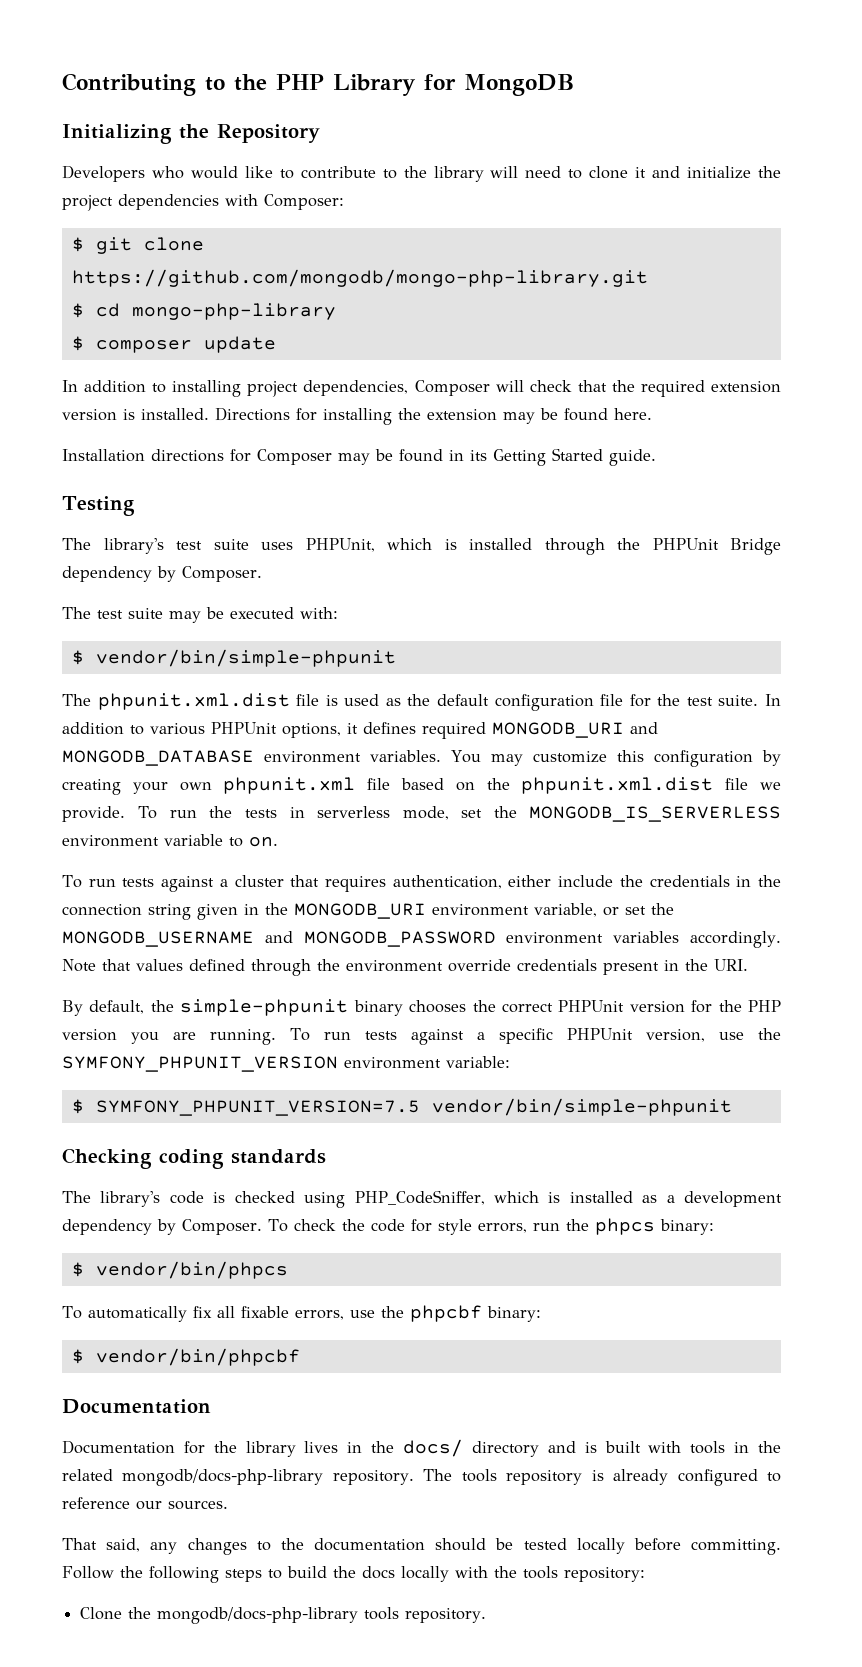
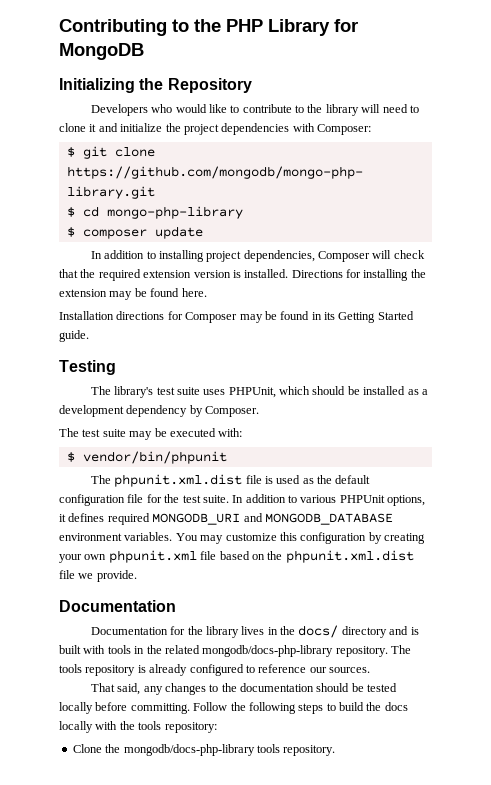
- The library's test suite uses PHPUnit, which is installed through the PHPUnit Bridge dependency by Composer.
+ The library's test suite uses PHPUnit, which should be installed as a development dependency by Composer.
- $ vendor/bin/simple-phpunit
+ $ vendor/bin/phpunit
- To run the tests in serverless mode, set the MONGODB_IS_SERVERLESS environment variable to on.
- To run tests against a cluster that requires authentication, either include the credentials in the connection string given in the MONGODB_URI environment variable, or set the MONGODB_USERNAME and MONGODB_PASSWORD environment variables accordingly. Note that values defined through the environment override credentials present in the URI.
- By default, the simple-phpunit binary chooses the correct PHPUnit version for the PHP version you are running. To run tests against a specific PHPUnit version, use the SYMFONY_PHPUNIT_VERSION environment variable:
- $ SYMFONY_PHPUNIT_VERSION=7.5 vendor/bin/simple-phpunit
- Checking coding standards
- The library's code is checked using PHP_CodeSniffer, which is installed as a development dependency by Composer. To check the code for style errors, run the phpcs binary:
- $ vendor/bin/phpcs
- To automatically fix all fixable errors, use the phpcbf binary:
- $ vendor/bin/phpcbf

